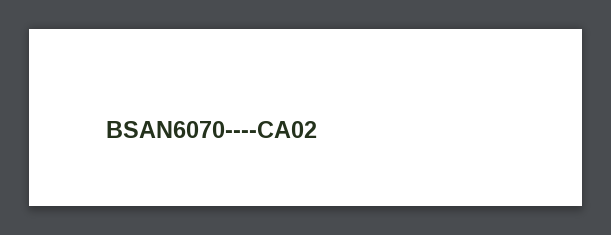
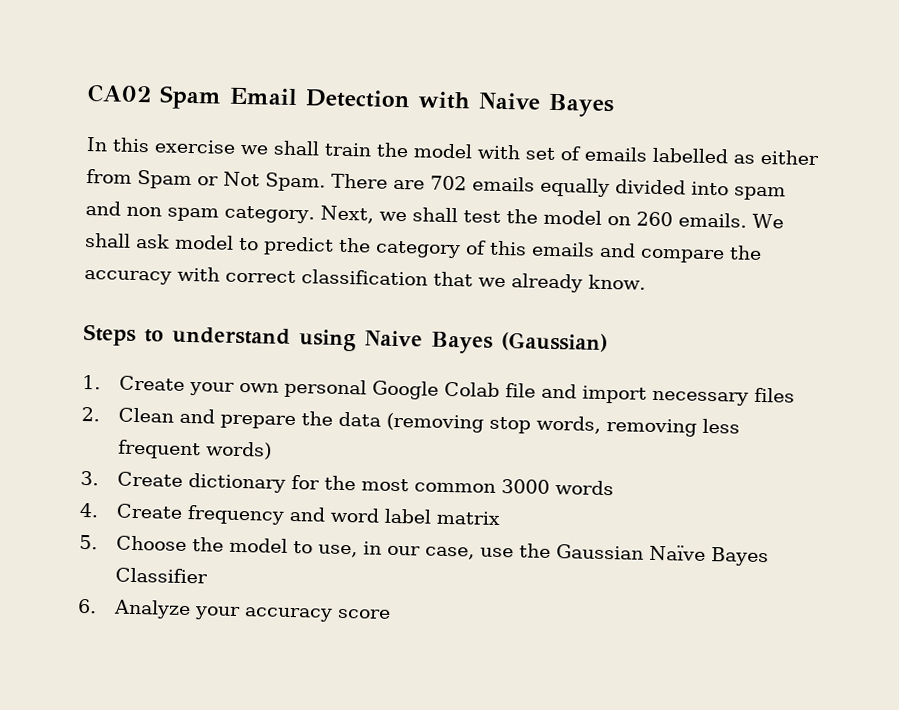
- BSAN6070----CA02
+ CA02 Spam Email Detection with Naive Bayes
+ In this exercise we shall train the model with set of emails labelled as either from Spam or Not Spam. There are 702 emails equally divided into spam and non spam category. Next, we shall test the model on 260 emails. We shall ask model to predict the category of this emails and compare the accuracy with correct classification that we already know.
+ Steps to understand using Naive Bayes (Gaussian)
+ 1. Create your own personal Google Colab file and import necessary files
+ 2. Clean and prepare the data (removing stop words, removing less frequent words)
+ 3. Create dictionary for the most common 3000 words
+ 4. Create frequency and word label matrix
+ 5. Choose the model to use, in our case, use the Gaussian Naïve Bayes Classifier
+ 6. Analyze your accuracy score

